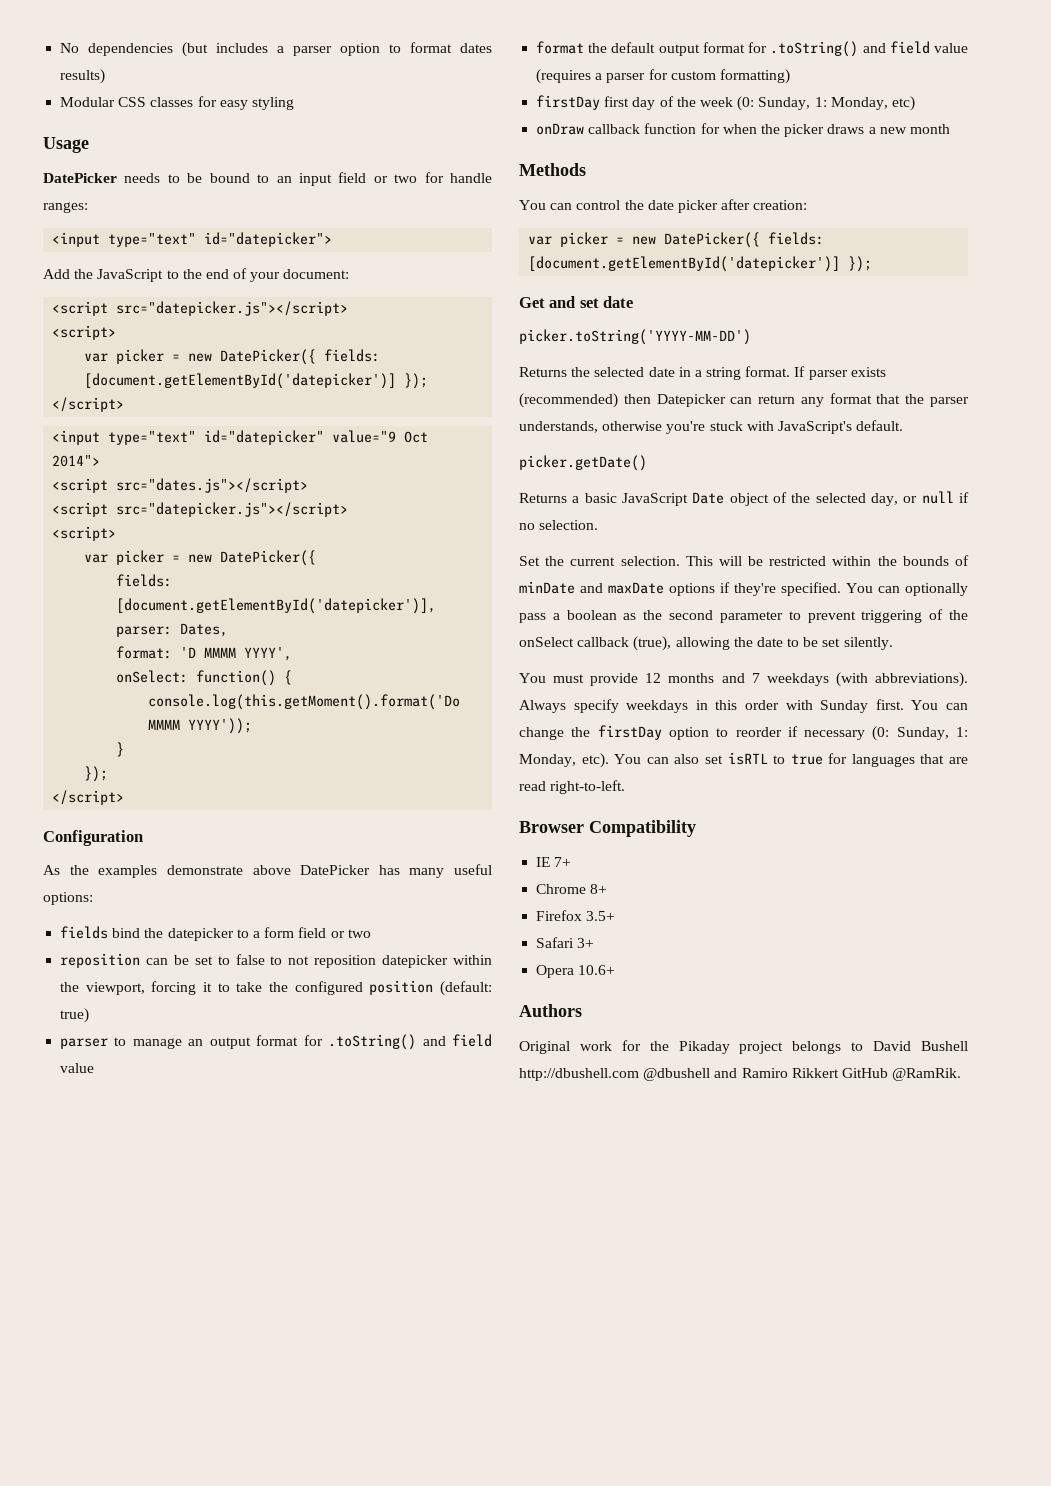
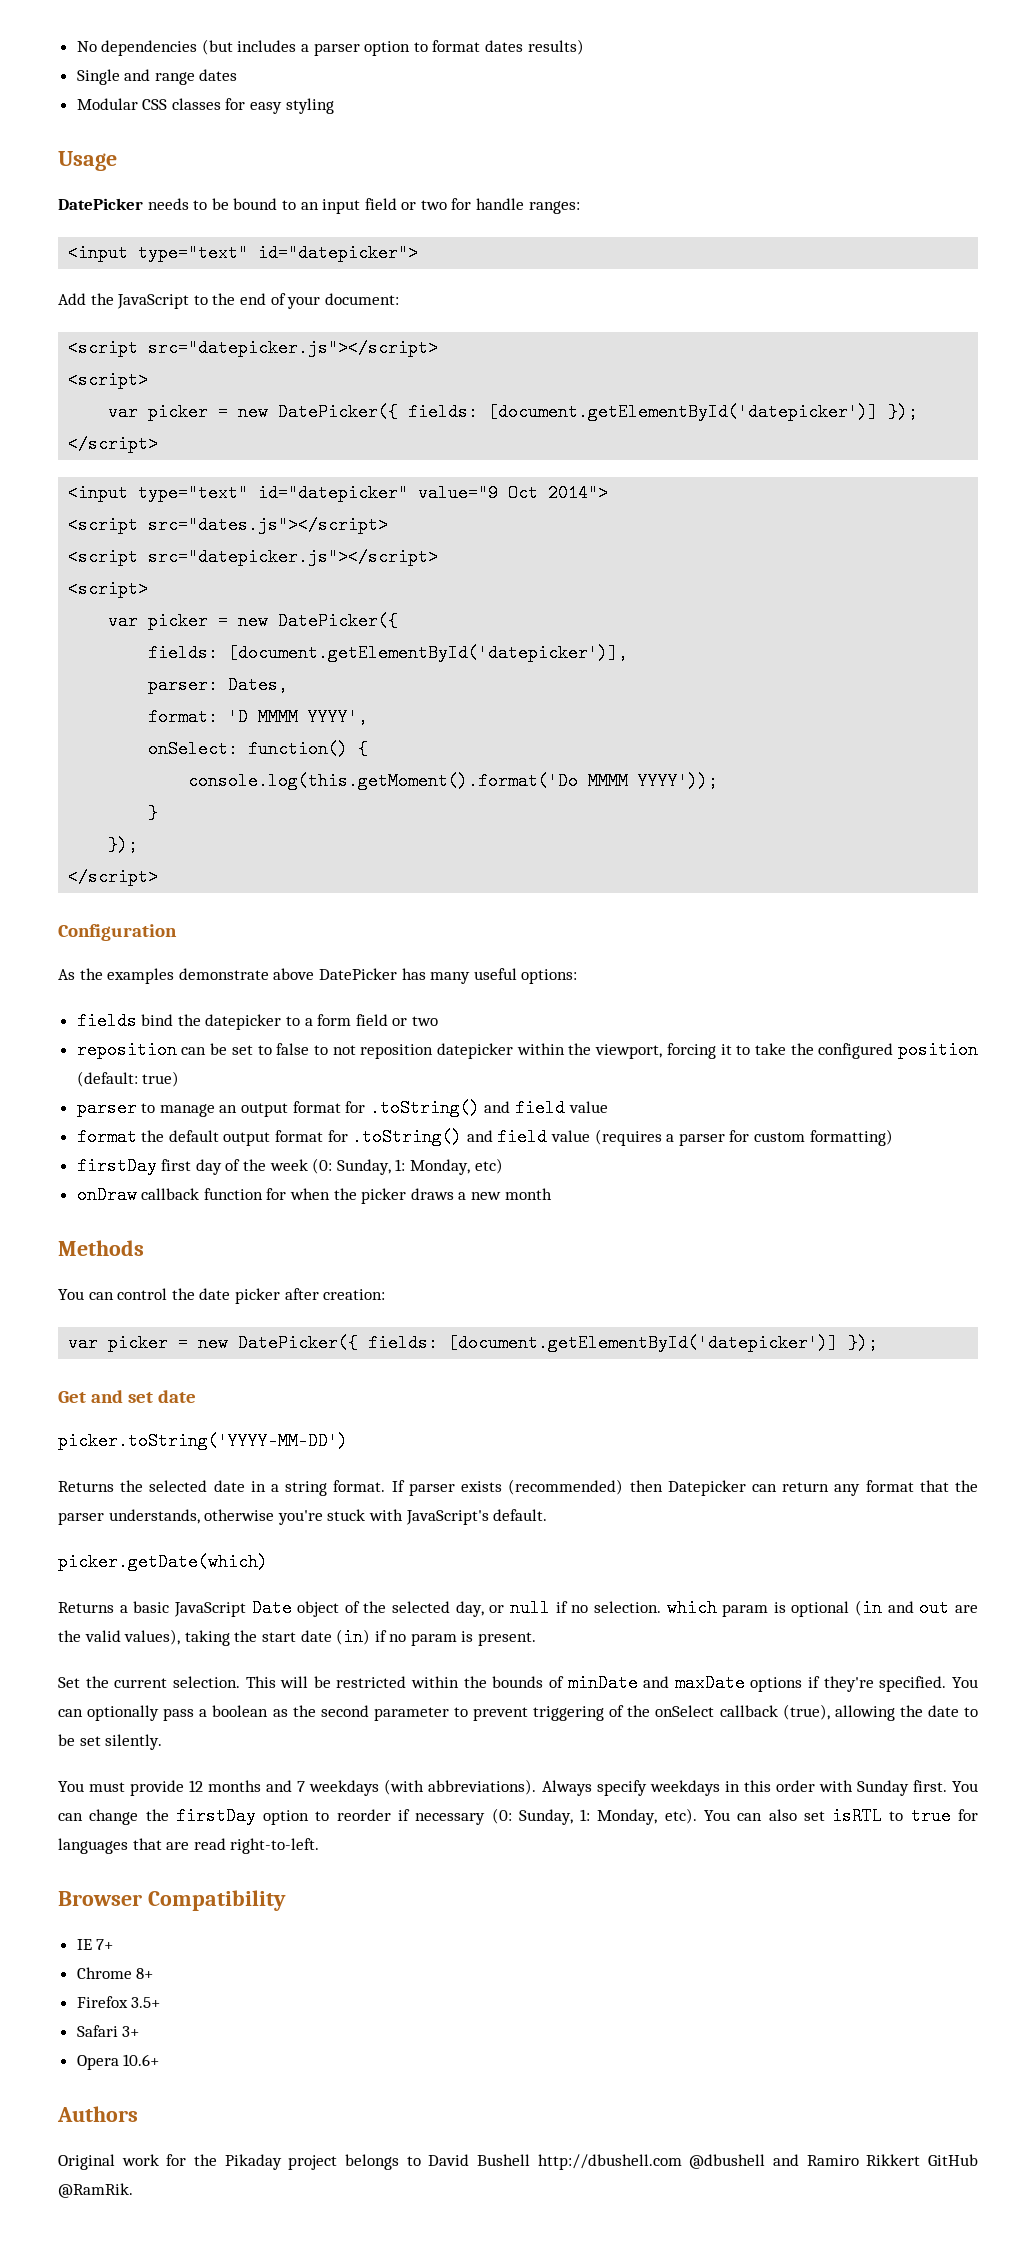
+ Single and range dates
- picker.getDate()
+ picker.getDate(which)
- Returns a basic JavaScript Date object of the selected day, or null if no selection.
+ Returns a basic JavaScript Date object of the selected day, or null if no selection. which param is optional (in and out are the valid values), taking the start date (in) if no param is present.

